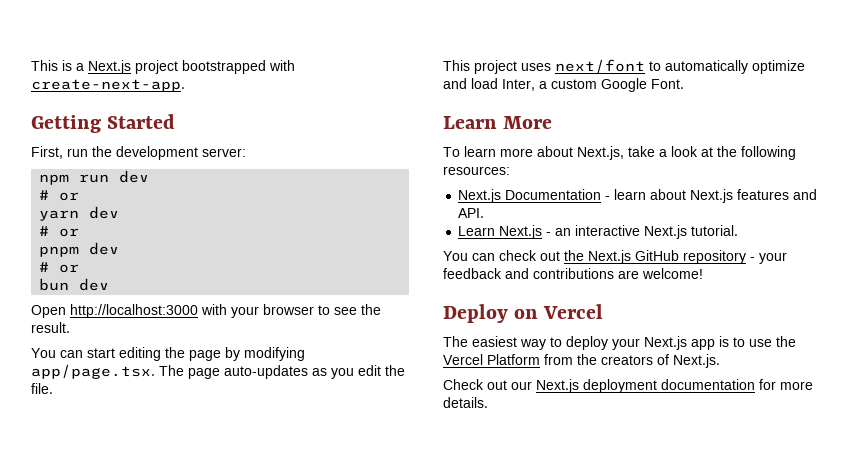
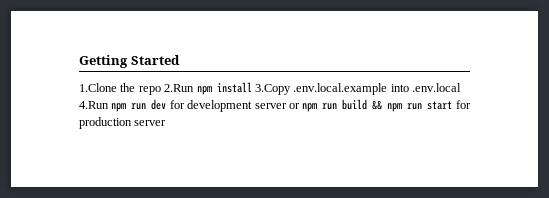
- This is a Next.js project bootstrapped with create-next-app.
  Getting Started
- First, run the development server:
- npm run dev
- # or
- yarn dev
- # or
- pnpm dev
- # or
- bun dev
- Open http://localhost:3000 with your browser to see the result.
- You can start editing the page by modifying app/page.tsx. The page auto-updates as you edit the file.
- This project uses next/font to automatically optimize and load Inter, a custom Google Font.
- Learn More
- To learn more about Next.js, take a look at the following resources:
- Next.js Documentation - learn about Next.js features and API.
- Learn Next.js - an interactive Next.js tutorial.
- You can check out the Next.js GitHub repository - your feedback and contributions are welcome!
- Deploy on Vercel
- The easiest way to deploy your Next.js app is to use the Vercel Platform from the creators of Next.js.
- Check out our Next.js deployment documentation for more details.
+ 1.Clone the repo 2.Run npm install 3.Copy .env.local.example into .env.local 4.Run npm run dev for development server or npm run build && npm run start for production server

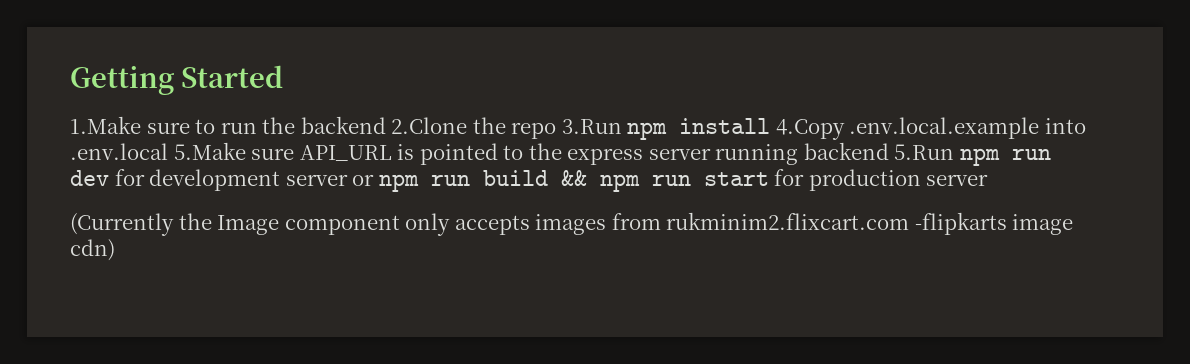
- 1.Clone the repo 2.Run npm install 3.Copy .env.local.example into .env.local 4.Run npm run dev for development server or npm run build && npm run start for production server
+ 1.Make sure to run the backend 2.Clone the repo 3.Run npm install 4.Copy .env.local.example into .env.local 5.Make sure API_URL is pointed to the express server running backend 5.Run npm run dev for development server or npm run build && npm run start for production server
+ (Currently the Image component only accepts images from rukminim2.flixcart.com -flipkarts image cdn)

